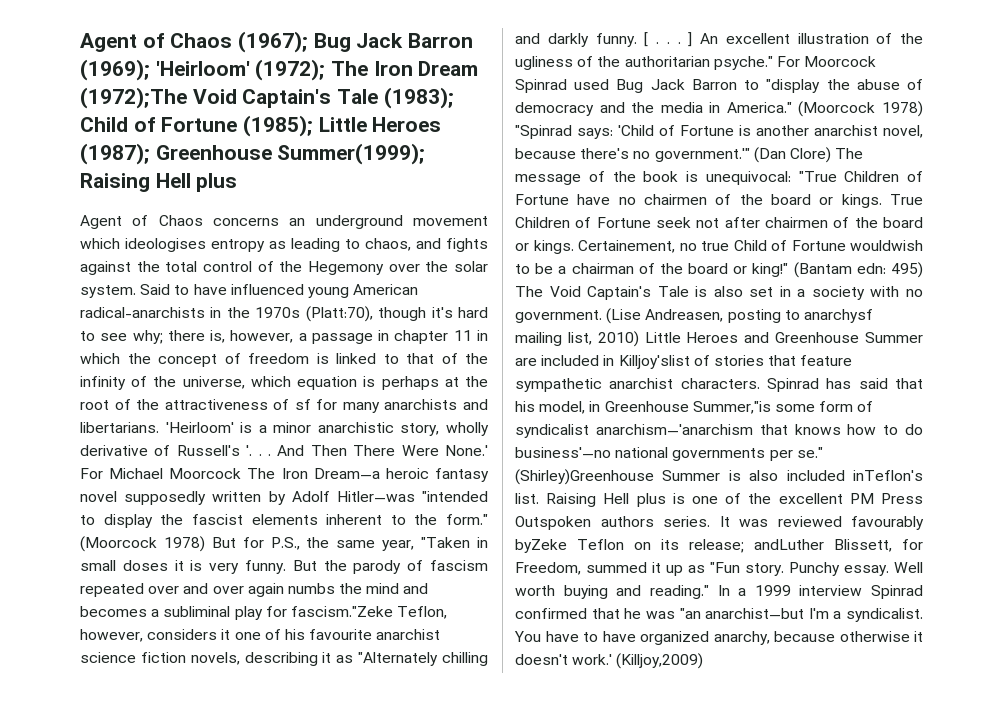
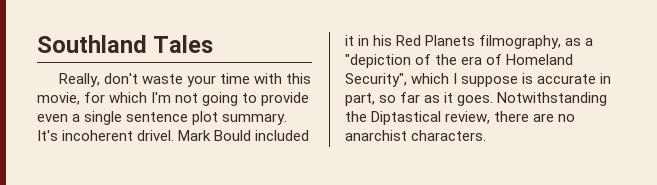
- Agent of Chaos (1967); Bug Jack Barron (1969); 'Heirloom' (1972); The Iron Dream (1972);The Void Captain's Tale (1983); Child of Fortune (1985); Little Heroes (1987); Greenhouse Summer(1999); Raising Hell plus
- Agent of Chaos concerns an underground movement which ideologises entropy as leading to chaos, and fights against the total control of the Hegemony over the solar system. Said to have influenced young American radical-anarchists in the 1970s (Platt:70), though it's hard to see why; there is, however, a passage in chapter 11 in which the concept of freedom is linked to that of the infinity of the universe, which equation is perhaps at the root of the attractiveness of sf for many anarchists and libertarians. 'Heirloom' is a minor anarchistic story, wholly derivative of Russell's '. . . And Then There Were None.' For Michael Moorcock The Iron Dream—a heroic fantasy novel supposedly written by Adolf Hitler—was "intended to display the fascist elements inherent to the form." (Moorcock 1978) But for P.S., the same year, "Taken in small doses it is very funny. But the parody of fascism repeated over and over again numbs the mind and becomes a subliminal play for fascism."Zeke Teflon, however, considers it one of his favourite anarchist science fiction novels, describing it as "Alternately chilling and darkly funny. [ . . . ] An excellent illustration of the ugliness of the authoritarian psyche." For Moorcock Spinrad used Bug Jack Barron to "display the abuse of democracy and the media in America." (Moorcock 1978) "Spinrad says: 'Child of Fortune is another anarchist novel, because there's no government.'" (Dan Clore) The message of the book is unequivocal: "True Children of Fortune have no chairmen of the board or kings. True Children of Fortune seek not after chairmen of the board or kings. Certainement, no true Child of Fortune wouldwish to be a chairman of the board or king!" (Bantam edn: 495) The Void Captain's Tale is also set in a society with no government. (Lise Andreasen, posting to anarchysf mailing list, 2010) Little Heroes and Greenhouse Summer are included in Killjoy'slist of stories that feature sympathetic anarchist characters. Spinrad has said that his model, in Greenhouse Summer,"is some form of syndicalist anarchism—'anarchism that knows how to do business'—no national governments per se." (Shirley)Greenhouse Summer is also included inTeflon's list. Raising Hell plus is one of the excellent PM Press Outspoken authors series. It was reviewed favourably byZeke Teflon on its release; andLuther Blissett, for Freedom, summed it up as "Fun story. Punchy essay. Well worth buying and reading." In a 1999 interview Spinrad confirmed that he was "an anarchist—but I'm a syndicalist. You have to have organized anarchy, because otherwise it doesn't work.' (Killjoy,2009)
+ Southland Tales
+ Really, don't waste your time with this movie, for which I'm not going to provide even a single sentence plot summary. It's incoherent drivel. Mark Bould included it in his Red Planets filmography, as a "depiction of the era of Homeland Security", which I suppose is accurate in part, so far as it goes. Notwithstanding the Diptastical review, there are no anarchist characters.

